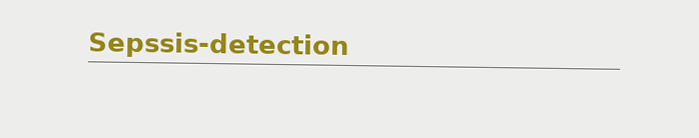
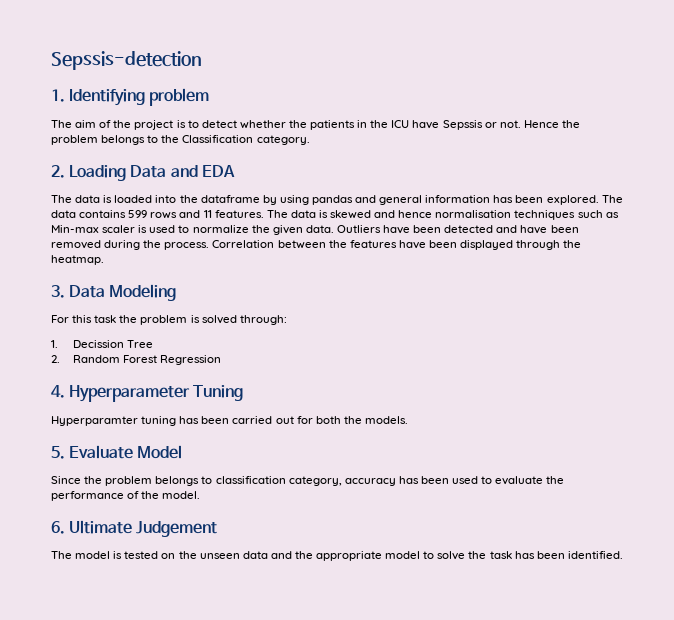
+ 1. Identifying problem
+ The aim of the project is to detect whether the patients in the ICU have Sepssis or not. Hence the problem belongs to the Classification category.
+ 2. Loading Data and EDA
+ The data is loaded into the dataframe by using pandas and general information has been explored. The data contains 599 rows and 11 features. The data is skewed and hence normalisation techniques such as Min-max scaler is used to normalize the given data. Outliers have been detected and have been removed during the process. Correlation between the features have been displayed through the heatmap.
+ 3. Data Modeling
+ For this task the problem is solved through:
+ 1. Decission Tree
+ 2. Random Forest Regression
+ 4. Hyperparameter Tuning
+ Hyperparamter tuning has been carried out for both the models.
+ 5. Evaluate Model
+ Since the problem belongs to classification category, accuracy has been used to evaluate the performance of the model.
+ 6. Ultimate Judgement
+ The model is tested on the unseen data and the appropriate model to solve the task has been identified.

